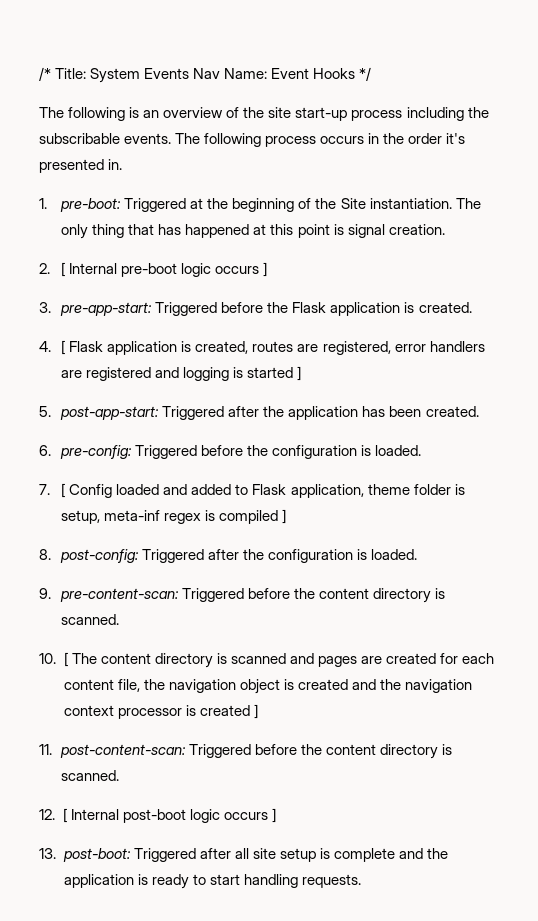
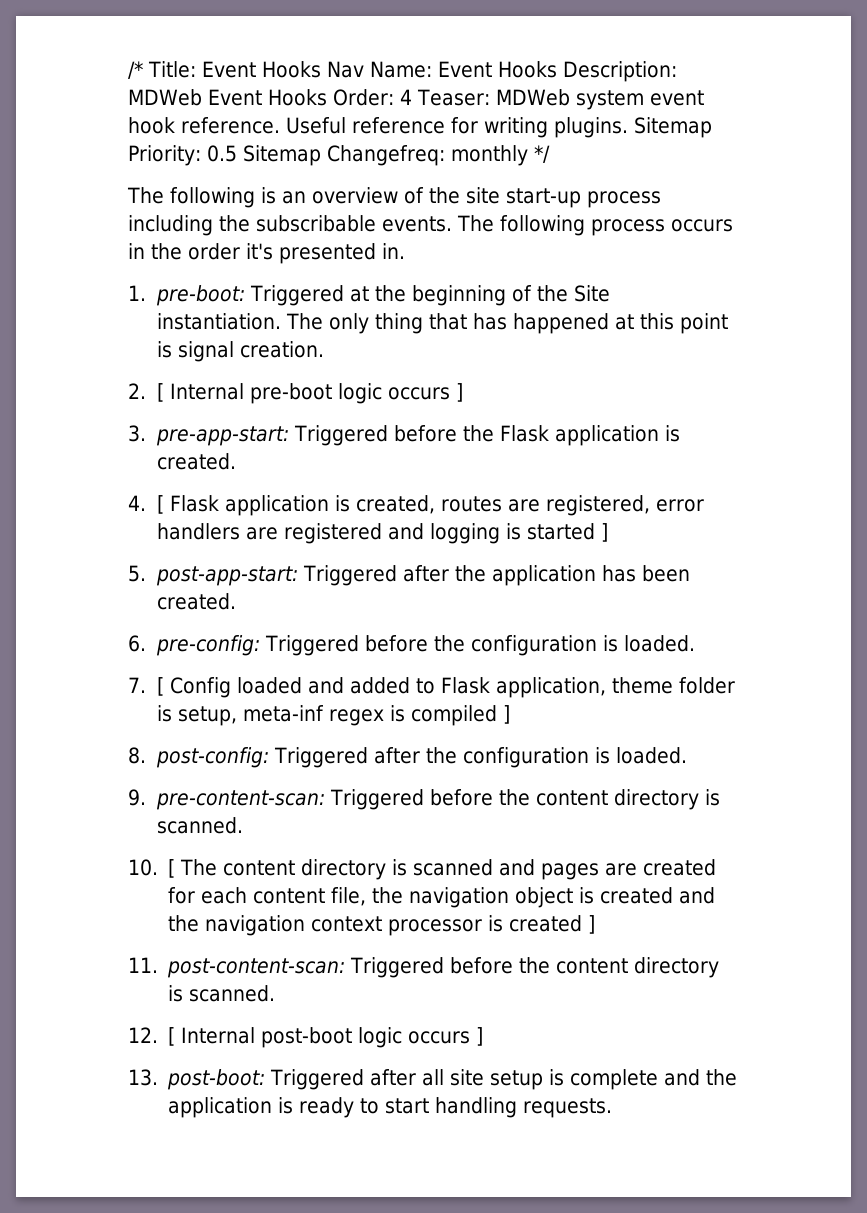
- /* Title: System Events Nav Name: Event Hooks */
+ /* Title: Event Hooks Nav Name: Event Hooks Description: MDWeb Event Hooks Order: 4 Teaser: MDWeb system event hook reference. Useful reference for writing plugins. Sitemap Priority: 0.5 Sitemap Changefreq: monthly */

